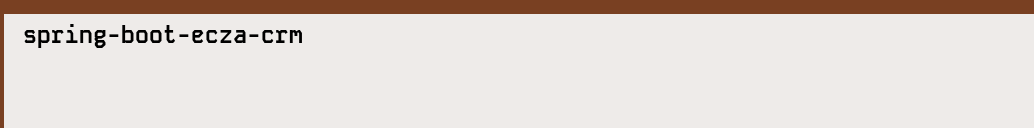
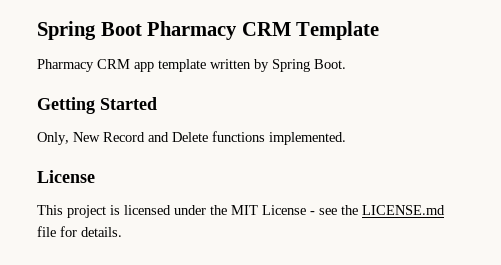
- spring-boot-ecza-crm
+ Spring Boot Pharmacy CRM Template
+ Pharmacy CRM app template written by Spring Boot.
+ Getting Started
+ Only, New Record and Delete functions implemented.
+ License
+ This project is licensed under the MIT License - see the LICENSE.md file for details.

